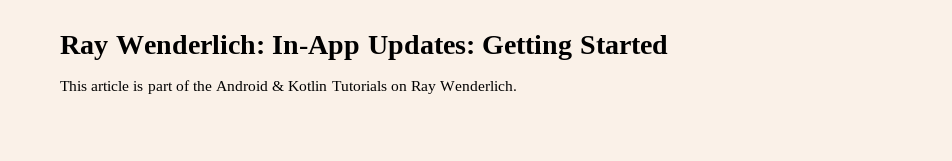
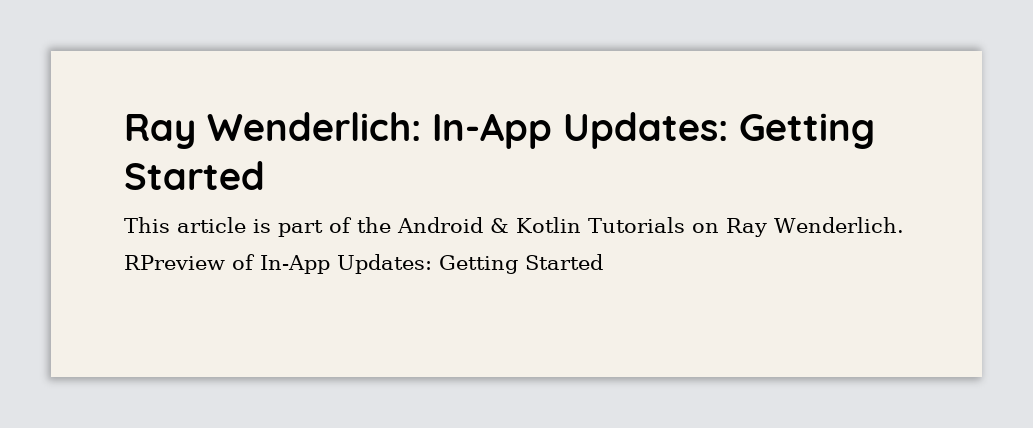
+ RPreview of In-App Updates: Getting Started

